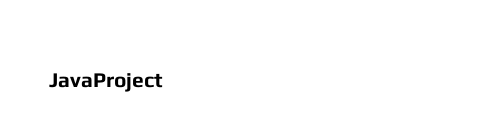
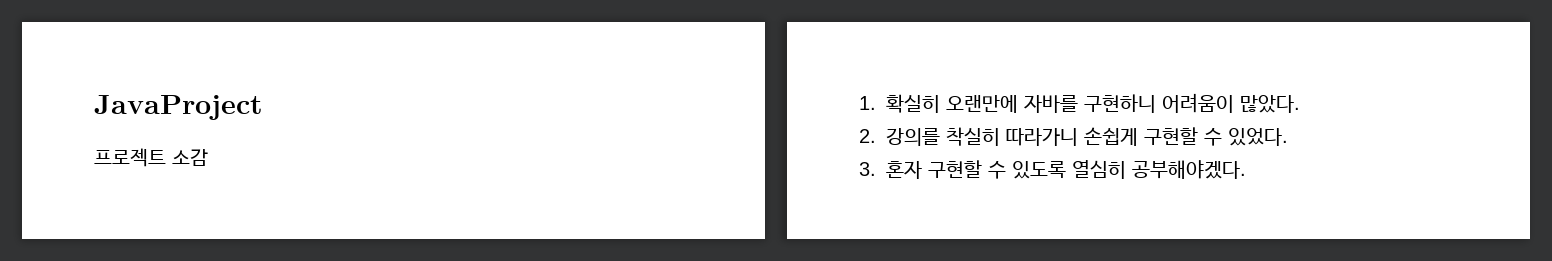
+ 프로젝트 소감
+ 1. 확실히 오랜만에 자바를 구현하니 어려움이 많았다.
+ 2. 강의를 착실히 따라가니 손쉽게 구현할 수 있었다.
+ 3. 혼자 구현할 수 있도록 열심히 공부해야겠다.

